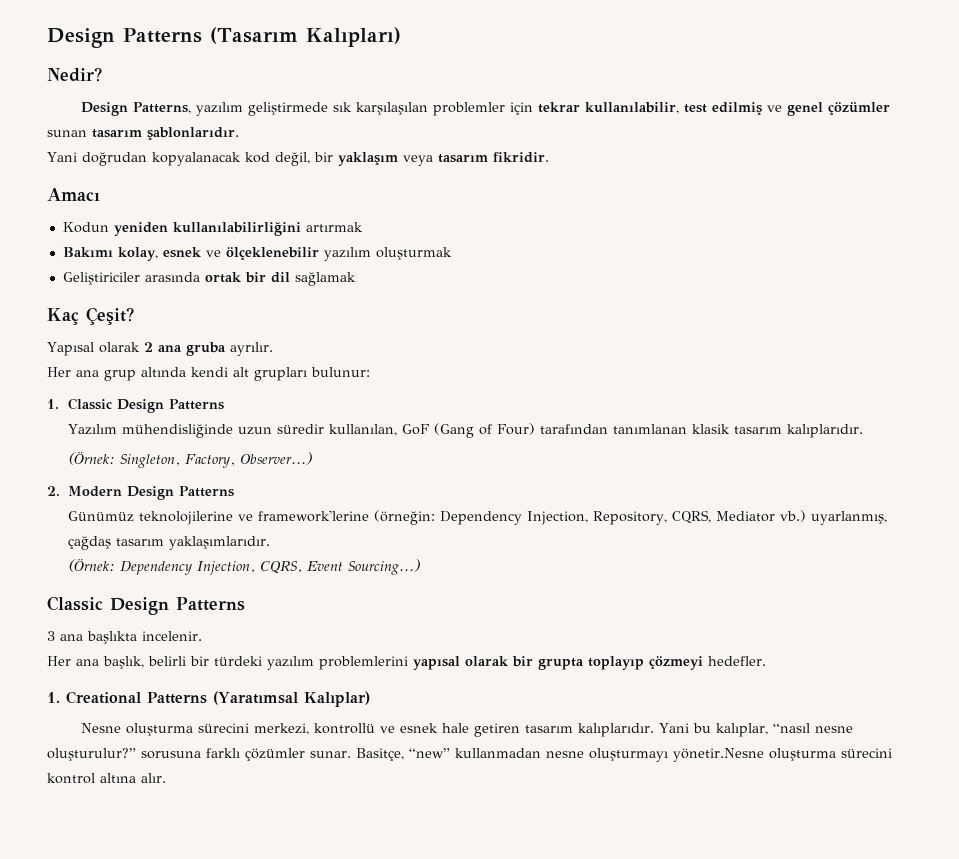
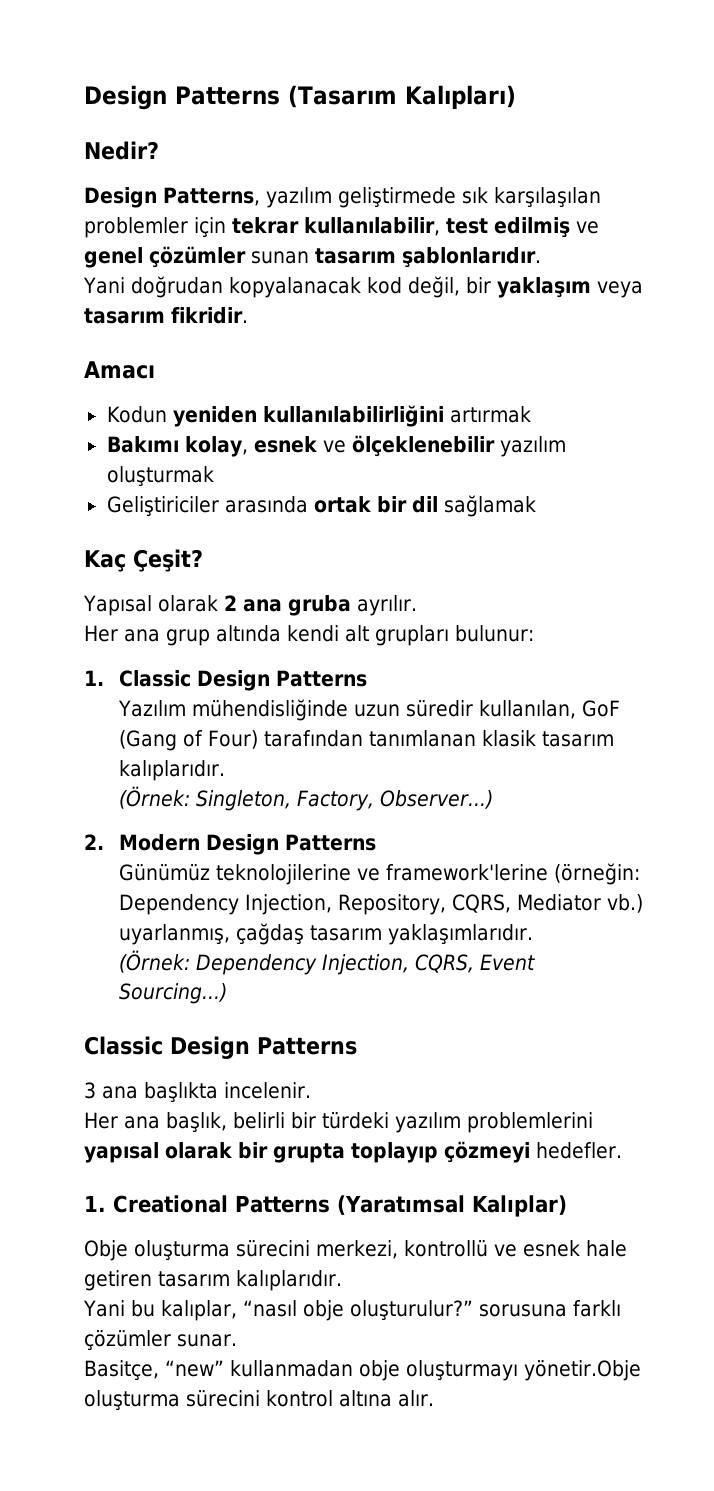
- Nesne oluşturma sürecini merkezi, kontrollü ve esnek hale getiren tasarım kalıplarıdır. Yani bu kalıplar, “nasıl nesne oluşturulur?” sorusuna farklı çözümler sunar. Basitçe, “new” kullanmadan nesne oluşturmayı yönetir.Nesne oluşturma sürecini kontrol altına alır.
+ Obje oluşturma sürecini merkezi, kontrollü ve esnek hale getiren tasarım kalıplarıdır.
+ Yani bu kalıplar, “nasıl obje oluşturulur?” sorusuna farklı çözümler sunar.
+ Basitçe, “new” kullanmadan obje oluşturmayı yönetir.Obje oluşturma sürecini kontrol altına alır.

